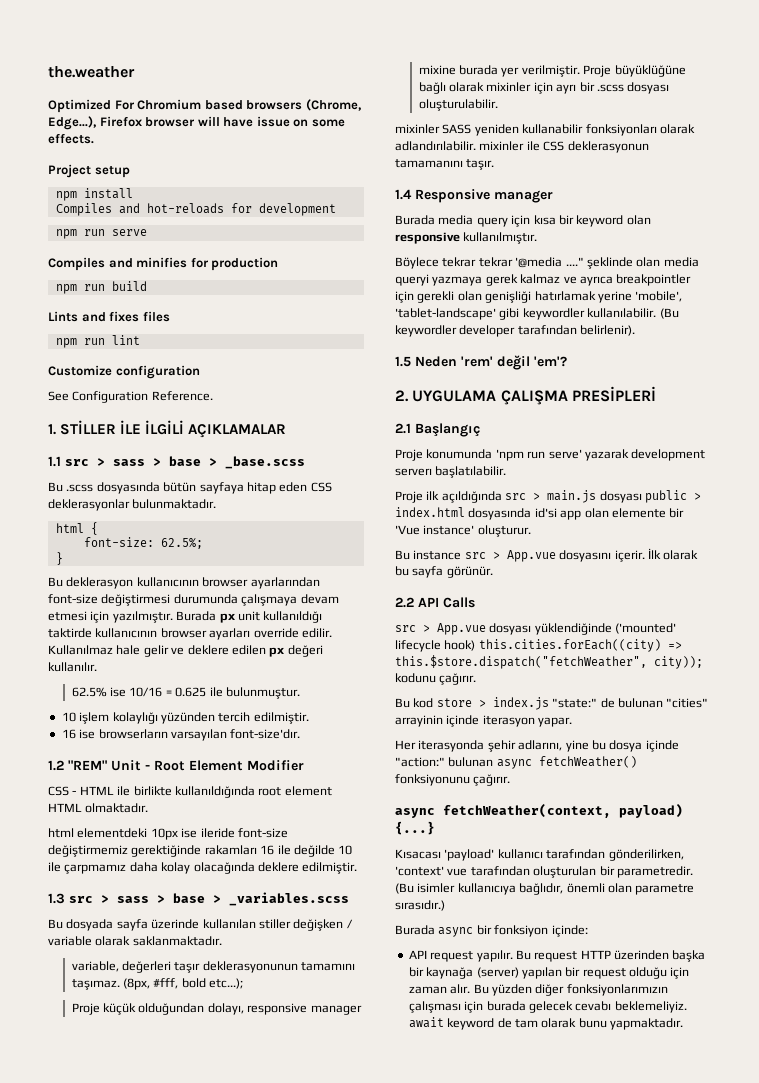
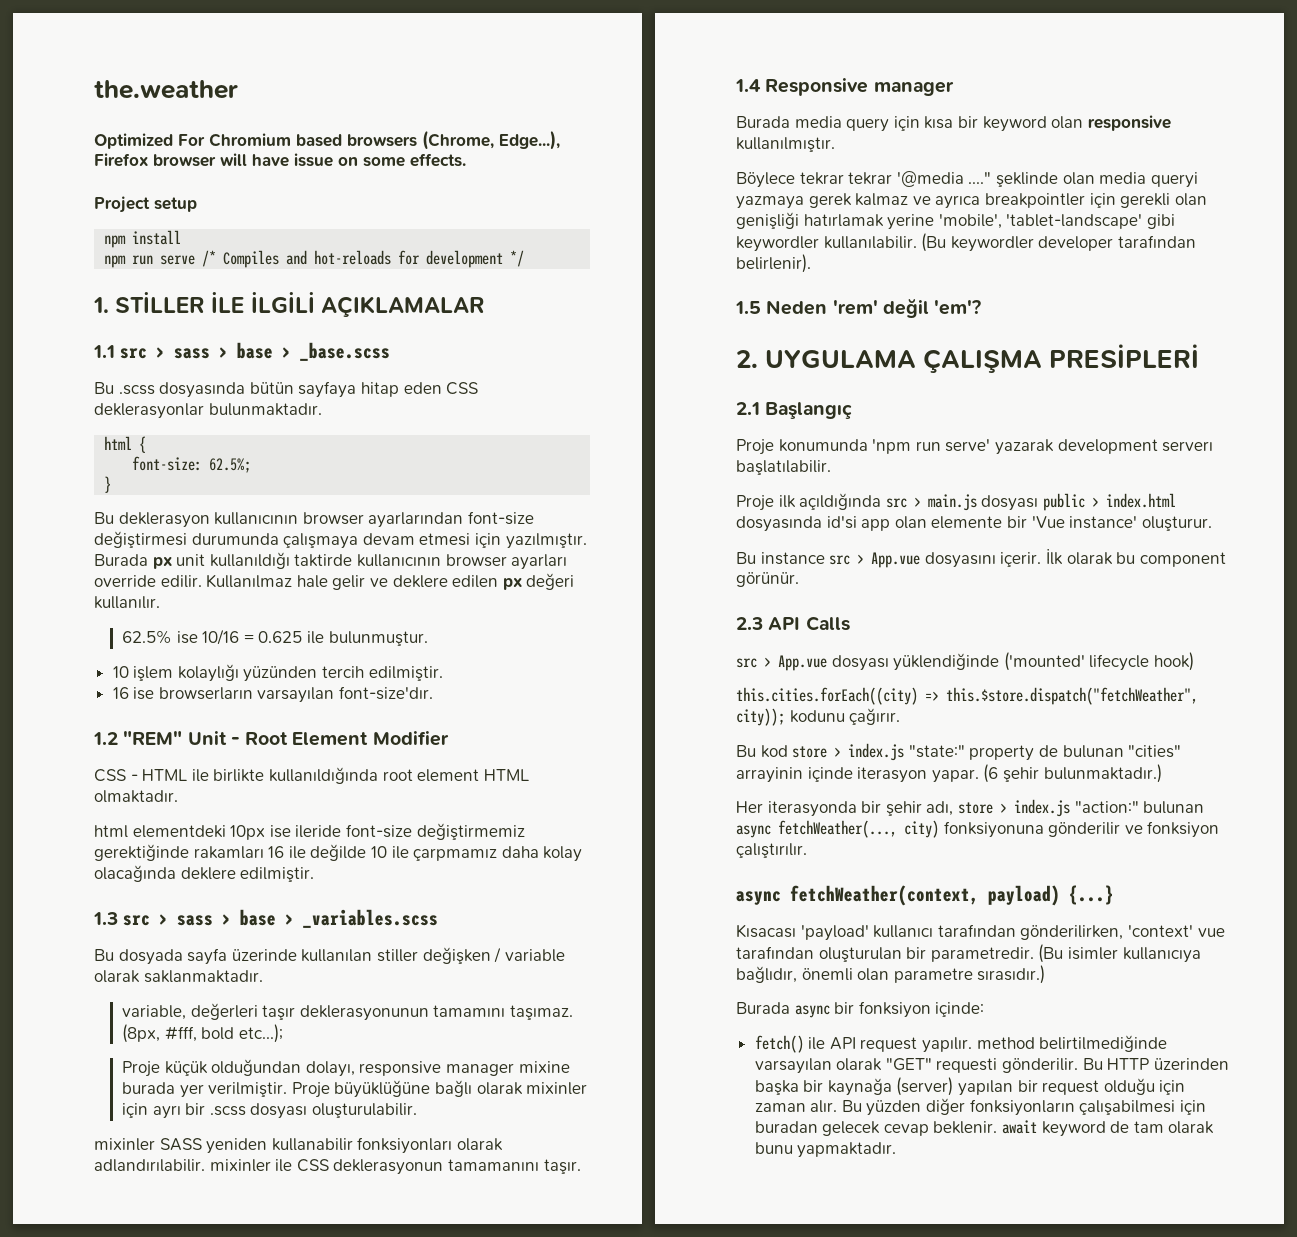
- Compiles and hot-reloads for development
- npm run serve
- Compiles and minifies for production
- npm run build
- Lints and fixes files
- npm run lint
- Customize configuration
- See Configuration Reference.
+ npm run serve /* Compiles and hot-reloads for development */
- İlk olarak bu sayfa görünür.
+ İlk olarak bu component görünür.
- 2.2 API Calls
+ 2.3 API Calls
- src > App.vue dosyası yüklendiğinde ('mounted' lifecycle hook) this.cities.forEach((city) => this.$store.dispatch("fetchWeather", city)); kodunu çağırır.
+ src > App.vue dosyası yüklendiğinde ('mounted' lifecycle hook)
+ this.cities.forEach((city) => this.$store.dispatch("fetchWeather", city)); kodunu çağırır.
- Bu kod store > index.js "state:" de bulunan "cities" arrayinin içinde iterasyon yapar.
+ Bu kod store > index.js "state:" property de bulunan "cities" arrayinin içinde iterasyon yapar. (6 şehir bulunmaktadır.)
- Her iterasyonda şehir adlarını, yine bu dosya içinde "action:" bulunan async fetchWeather() fonksiyonunu çağırır.
+ Her iterasyonda bir şehir adı, store > index.js "action:" bulunan async fetchWeather(..., city) fonksiyonuna gönderilir ve fonksiyon çalıştırılır.
- API request yapılır. Bu request HTTP üzerinden başka bir kaynağa (server) yapılan bir request olduğu için zaman alır.
+ fetch() ile API request yapılır. method belirtilmediğinde varsayılan olarak "GET" requesti gönderilir. Bu HTTP üzerinden başka bir kaynağa (server) yapılan bir request olduğu için zaman alır.
- Bu yüzden diğer fonksiyonlarımızın çalışması için burada gelecek cevabı beklemeliyiz. await keyword de tam olarak bunu yapmaktadır.
+ Bu yüzden diğer fonksiyonların çalışabilmesi için buradan gelecek cevap beklenir. await keyword de tam olarak bunu yapmaktadır.

